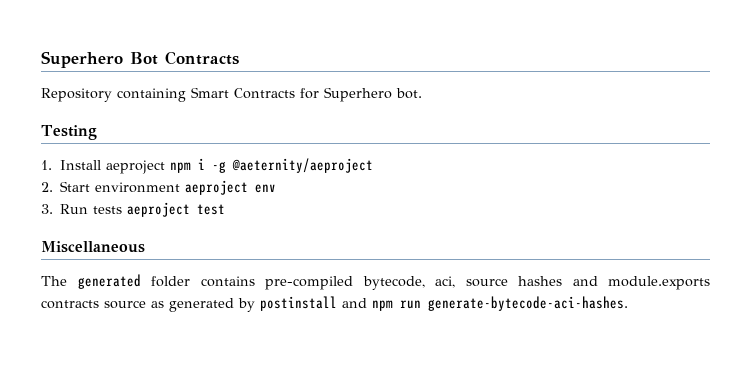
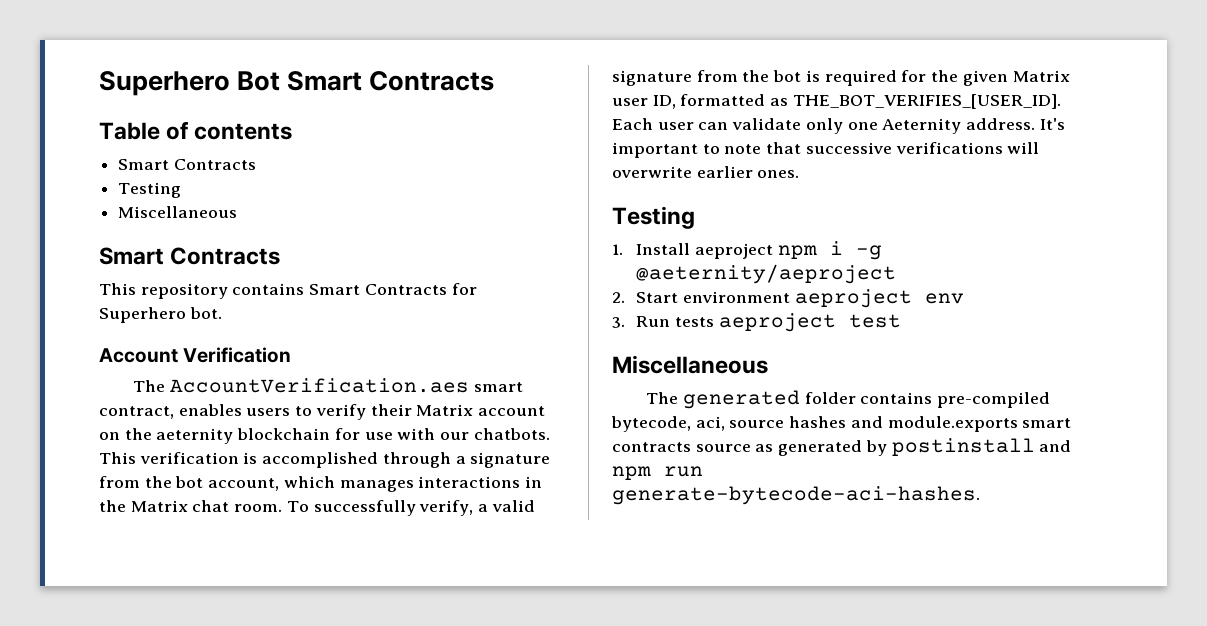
- Superhero Bot Contracts
- Repository containing Smart Contracts for Superhero bot.
+ Superhero Bot Smart Contracts
+ Table of contents
+ Smart Contracts
+ Testing
+ Miscellaneous
+ Smart Contracts
+ This repository contains Smart Contracts for Superhero bot.
+ Account Verification
+ The AccountVerification.aes smart contract, enables users to verify their Matrix account on the aeternity blockchain for use with our chatbots. This verification is accomplished through a signature from the bot account, which manages interactions in the Matrix chat room. To successfully verify, a valid signature from the bot is required for the given Matrix user ID, formatted as THE_BOT_VERIFIES_[USER_ID]. Each user can validate only one Aeternity address. It's important to note that successive verifications will overwrite earlier ones.
- The generated folder contains pre-compiled bytecode, aci, source hashes and module.exports contracts source as generated by postinstall and npm run generate-bytecode-aci-hashes.
+ The generated folder contains pre-compiled bytecode, aci, source hashes and module.exports smart contracts source as generated by postinstall and npm run generate-bytecode-aci-hashes.

